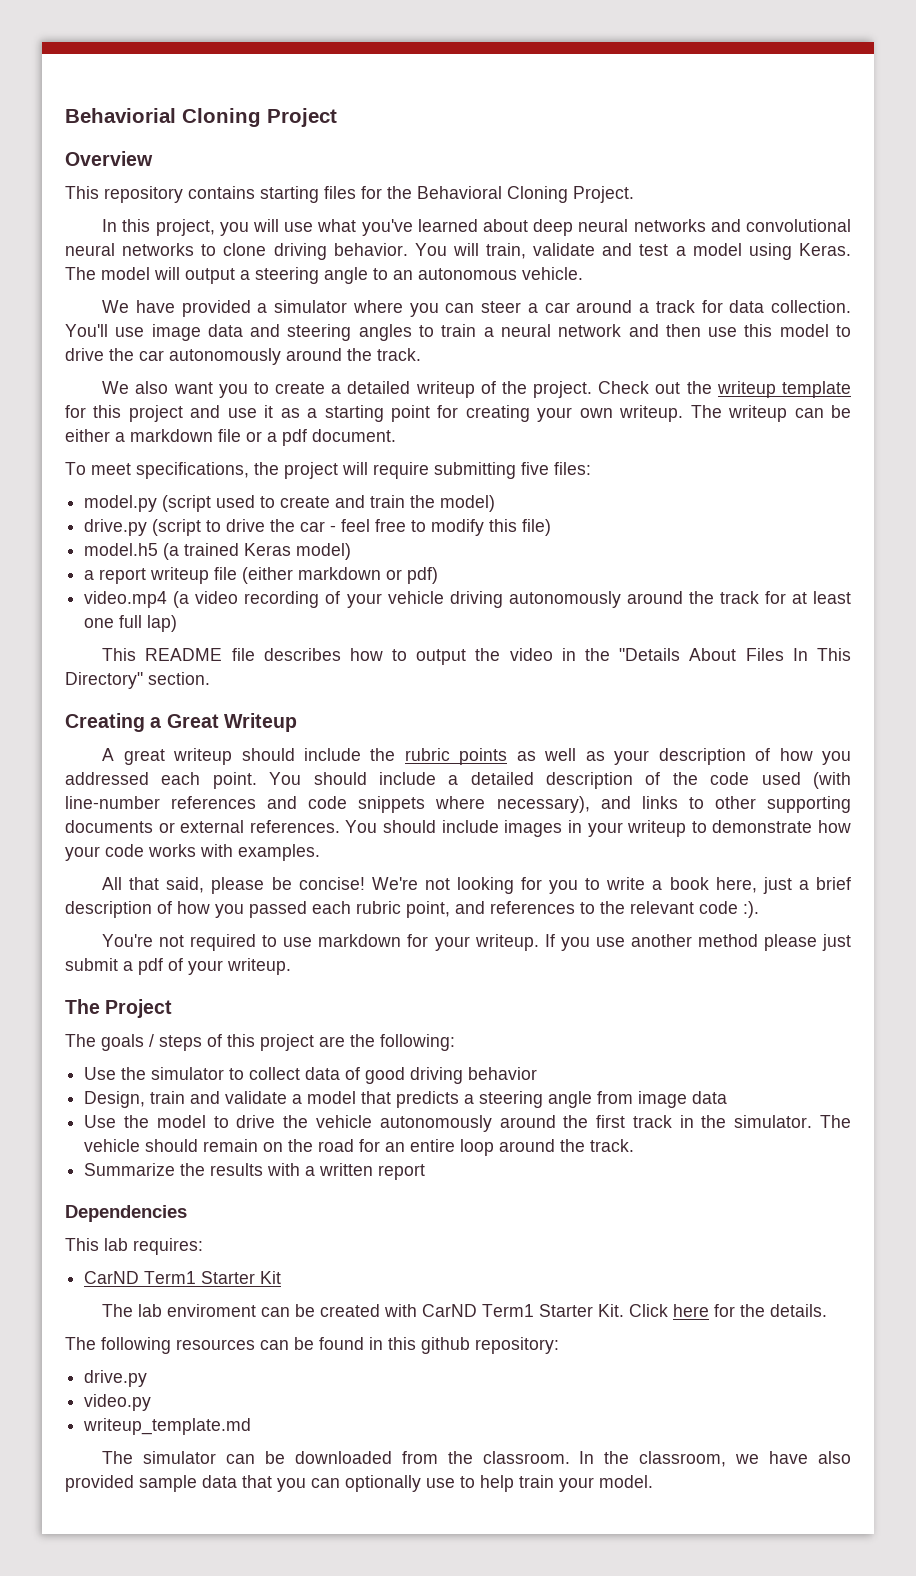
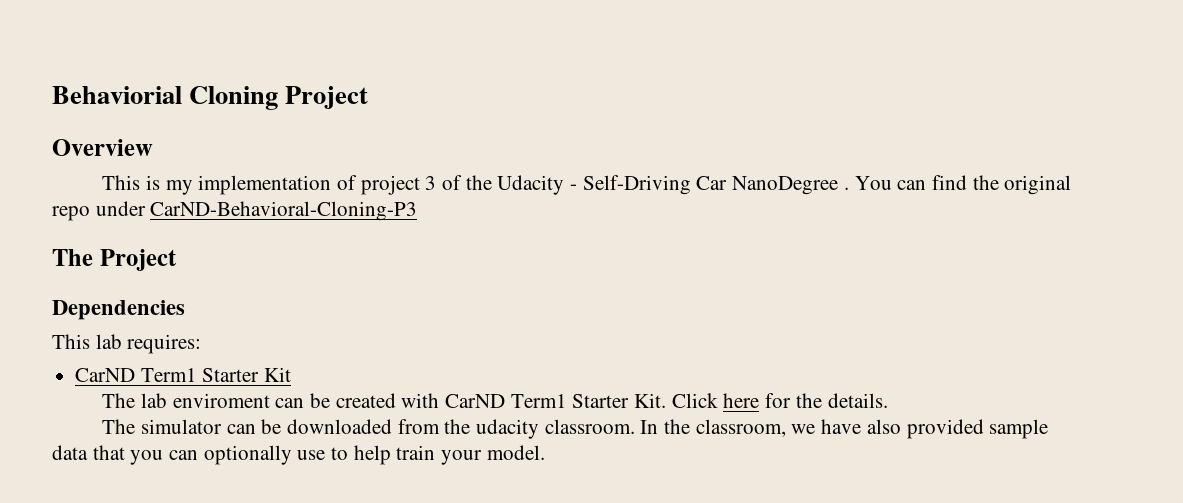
- This repository contains starting files for the Behavioral Cloning Project.
- In this project, you will use what you've learned about deep neural networks and convolutional neural networks to clone driving behavior. You will train, validate and test a model using Keras. The model will output a steering angle to an autonomous vehicle.
- We have provided a simulator where you can steer a car around a track for data collection. You'll use image data and steering angles to train a neural network and then use this model to drive the car autonomously around the track.
- We also want you to create a detailed writeup of the project. Check out the writeup template for this project and use it as a starting point for creating your own writeup. The writeup can be either a markdown file or a pdf document.
- To meet specifications, the project will require submitting five files:
- model.py (script used to create and train the model)
- drive.py (script to drive the car - feel free to modify this file)
- model.h5 (a trained Keras model)
- a report writeup file (either markdown or pdf)
- video.mp4 (a video recording of your vehicle driving autonomously around the track for at least one full lap)
- This README file describes how to output the video in the "Details About Files In This Directory" section.
- Creating a Great Writeup
- A great writeup should include the rubric points as well as your description of how you addressed each point. You should include a detailed description of the code used (with line-number references and code snippets where necessary), and links to other supporting documents or external references. You should include images in your writeup to demonstrate how your code works with examples.
- All that said, please be concise! We're not looking for you to write a book here, just a brief description of how you passed each rubric point, and references to the relevant code :).
- You're not required to use markdown for your writeup. If you use another method please just submit a pdf of your writeup.
+ This is my implementation of project 3 of the Udacity - Self-Driving Car NanoDegree . You can find the original repo under CarND-Behavioral-Cloning-P3
  The Project
- The goals / steps of this project are the following:
- Use the simulator to collect data of good driving behavior
- Design, train and validate a model that predicts a steering angle from image data
- Use the model to drive the vehicle autonomously around the first track in the simulator. The vehicle should remain on the road for an entire loop around the track.
- Summarize the results with a written report
- The following resources can be found in this github repository:
- drive.py
- video.py
- writeup_template.md
- The simulator can be downloaded from the classroom.
+ The simulator can be downloaded from the udacity classroom.

